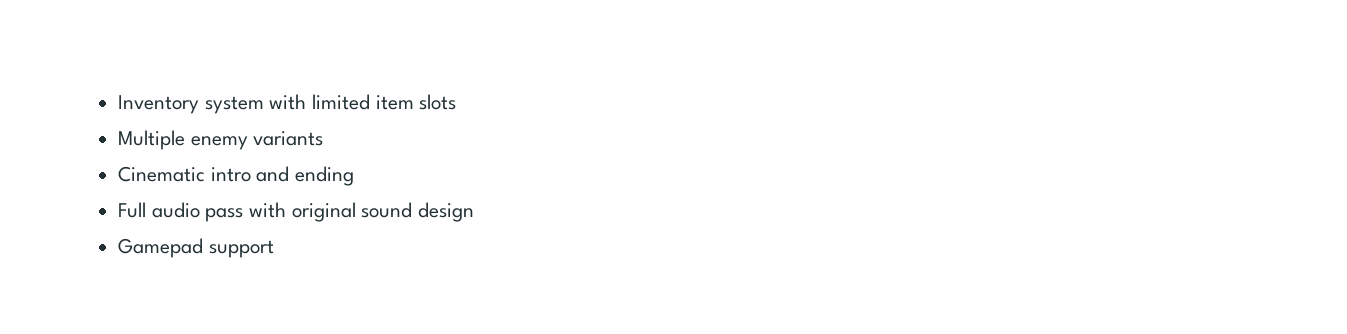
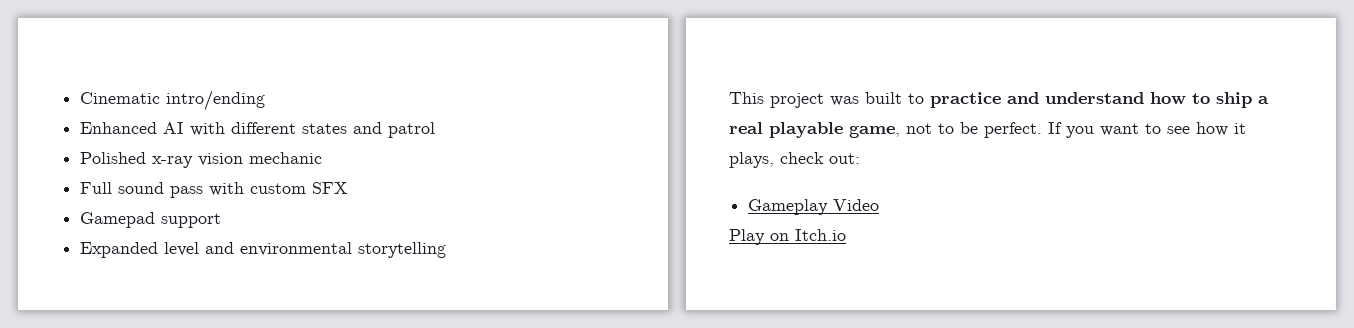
- Inventory system with limited item slots
- Multiple enemy variants
- Cinematic intro and ending
+ Cinematic intro/ending
+ Enhanced AI with different states and patrol
+ Polished x-ray vision mechanic
- Full audio pass with original sound design
+ Full sound pass with custom SFX
+ Expanded level and environmental storytelling
+ This project was built to practice and understand how to ship a real playable game, not to be perfect. If you want to see how it plays, check out:
+ Gameplay Video
+ Play on Itch.io

